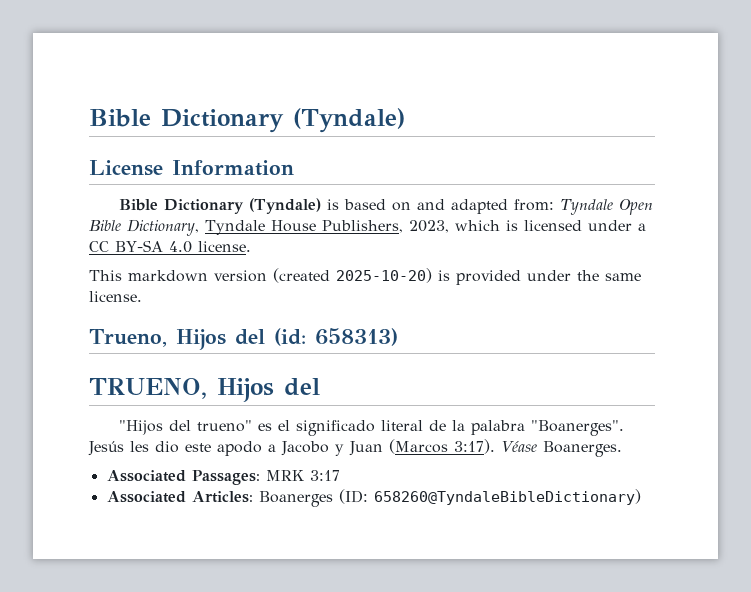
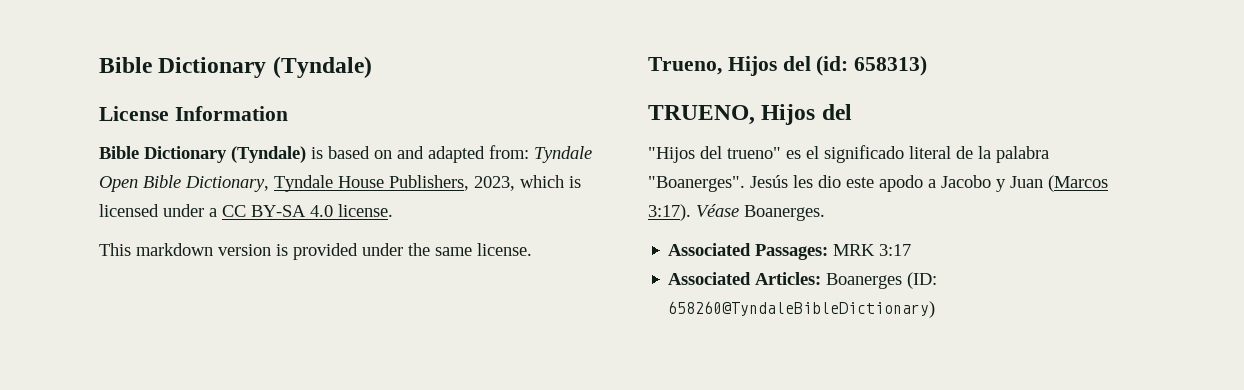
- This markdown version (created 2025-10-20) is provided under the same license.
+ This markdown version is provided under the same license.

